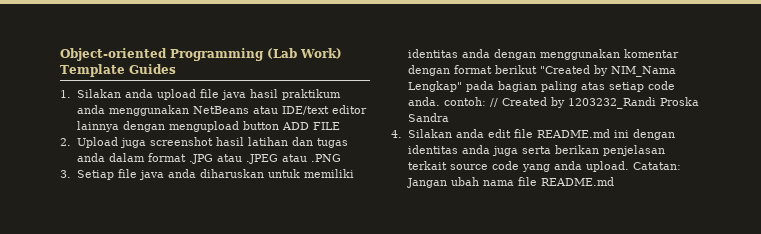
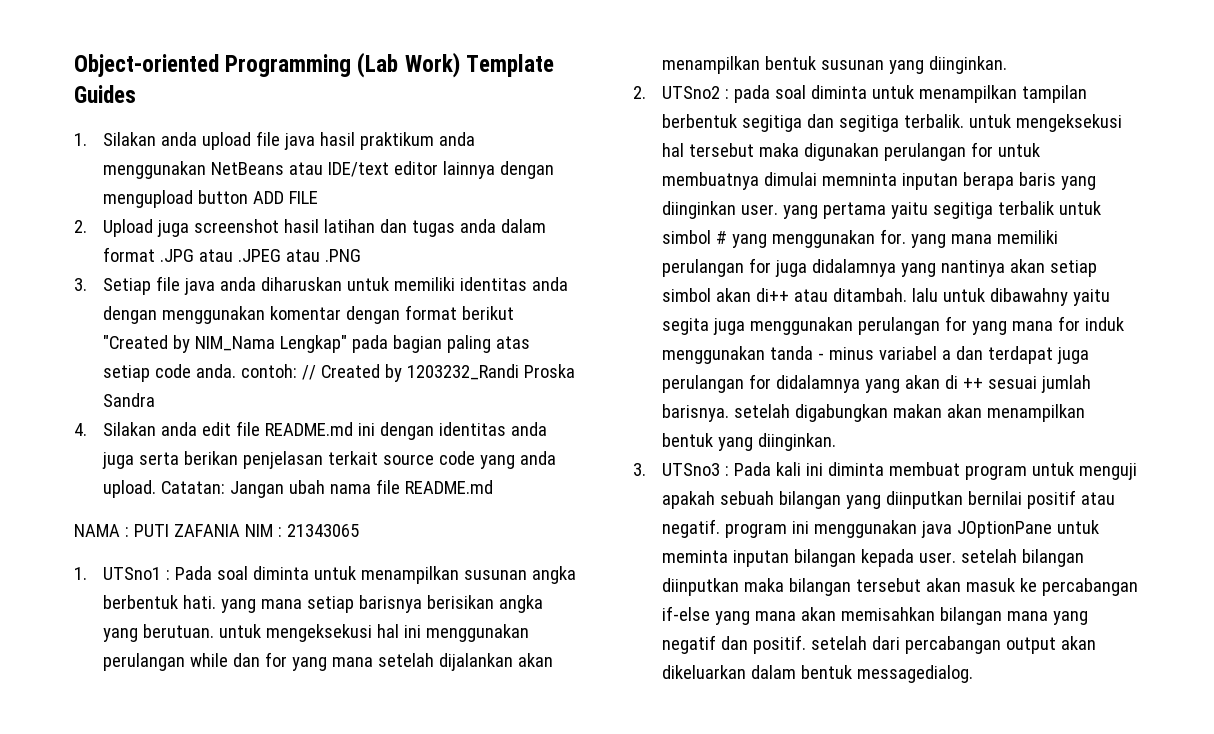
+ NAMA : PUTI ZAFANIA NIM : 21343065
+ 1. UTSno1 : Pada soal diminta untuk menampilkan susunan angka berbentuk hati. yang mana setiap barisnya berisikan angka yang berutuan. untuk mengeksekusi hal ini menggunakan perulangan while dan for yang mana setelah dijalankan akan menampilkan bentuk susunan yang diinginkan.
+ 2. UTSno2 : pada soal diminta untuk menampilkan tampilan berbentuk segitiga dan segitiga terbalik. untuk mengeksekusi hal tersebut maka digunakan perulangan for untuk membuatnya dimulai memninta inputan berapa baris yang diinginkan user. yang pertama yaitu segitiga terbalik untuk simbol # yang menggunakan for. yang mana memiliki perulangan for juga didalamnya yang nantinya akan setiap simbol akan di++ atau ditambah. lalu untuk dibawahny yaitu segita juga menggunakan perulangan for yang mana for induk menggunakan tanda - minus variabel a dan terdapat juga perulangan for didalamnya yang akan di ++ sesuai jumlah barisnya. setelah digabungkan makan akan menampilkan bentuk yang diinginkan.
+ 3. UTSno3 : Pada kali ini diminta membuat program untuk menguji apakah sebuah bilangan yang diinputkan bernilai positif atau negatif. program ini menggunakan java JOptionPane untuk meminta inputan bilangan kepada user. setelah bilangan diinputkan maka bilangan tersebut akan masuk ke percabangan if-else yang mana akan memisahkan bilangan mana yang negatif dan positif. setelah dari percabangan output akan dikeluarkan dalam bentuk messagedialog.

